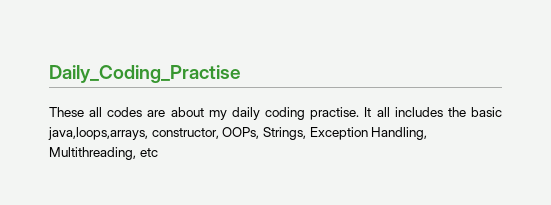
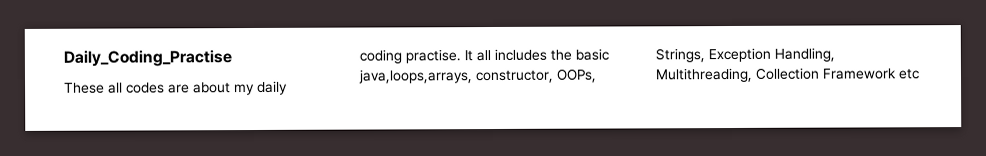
- It all includes the basic java,loops,arrays, constructor, OOPs, Strings, Exception Handling, Multithreading, etc
+ It all includes the basic java,loops,arrays, constructor, OOPs, Strings, Exception Handling, Multithreading, Collection Framework etc

